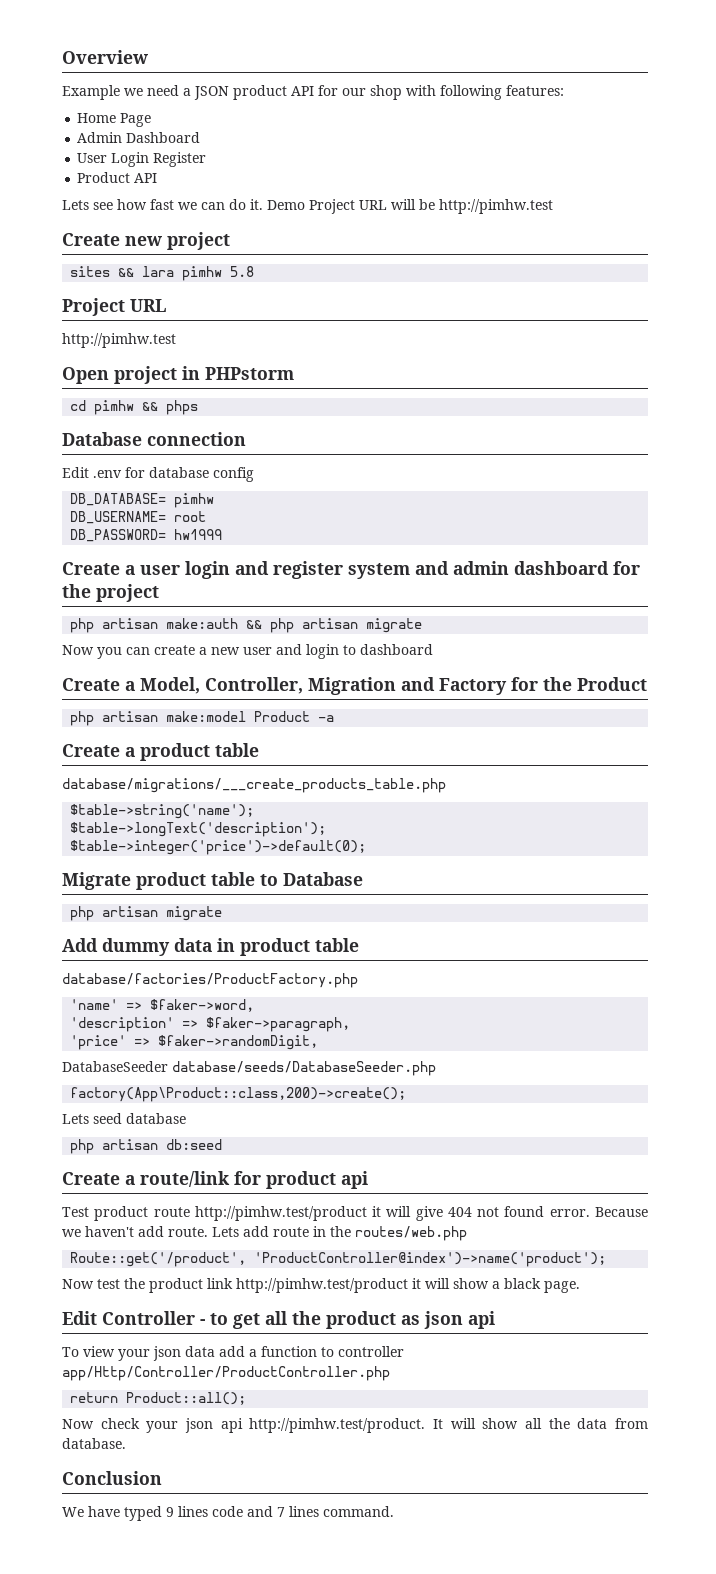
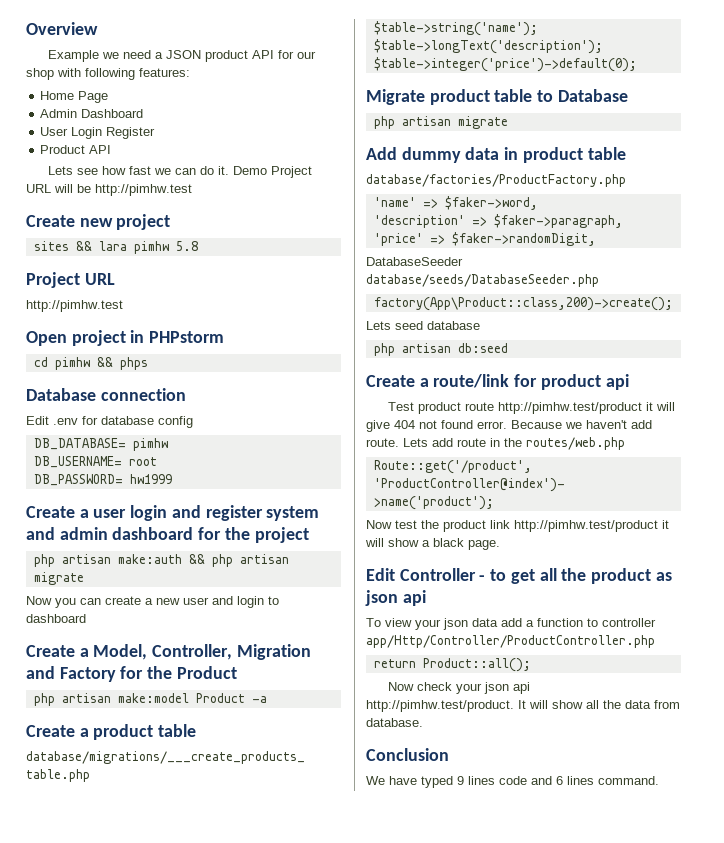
- We have typed 9 lines code and 7 lines command.
+ We have typed 9 lines code and 6 lines command.

